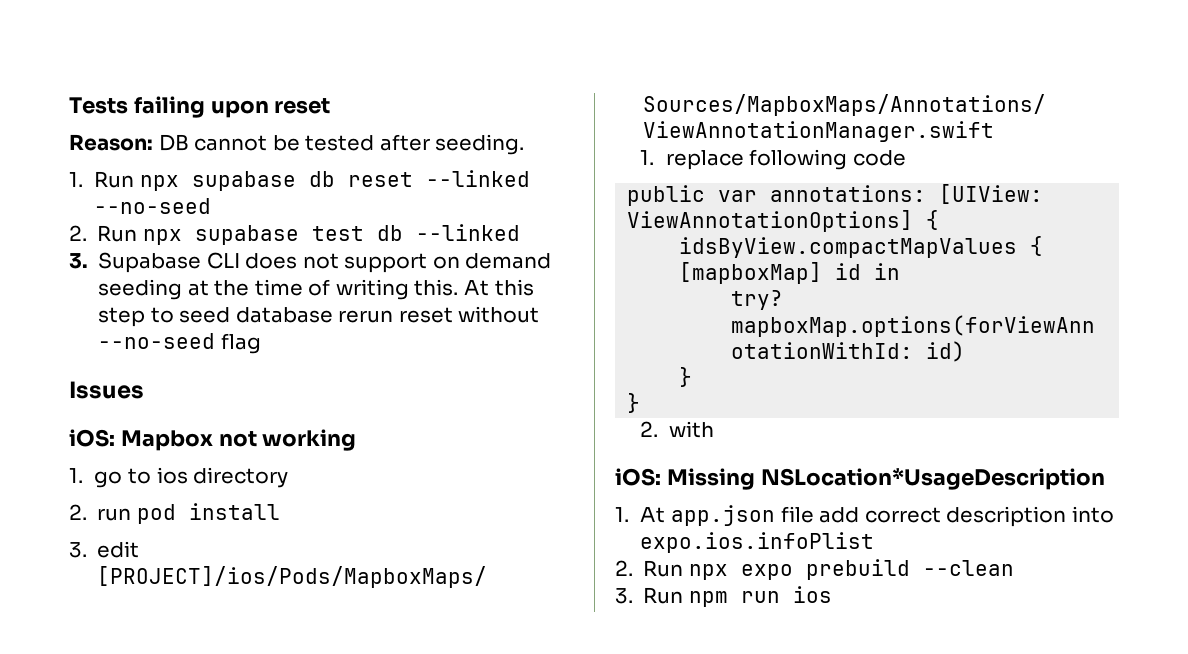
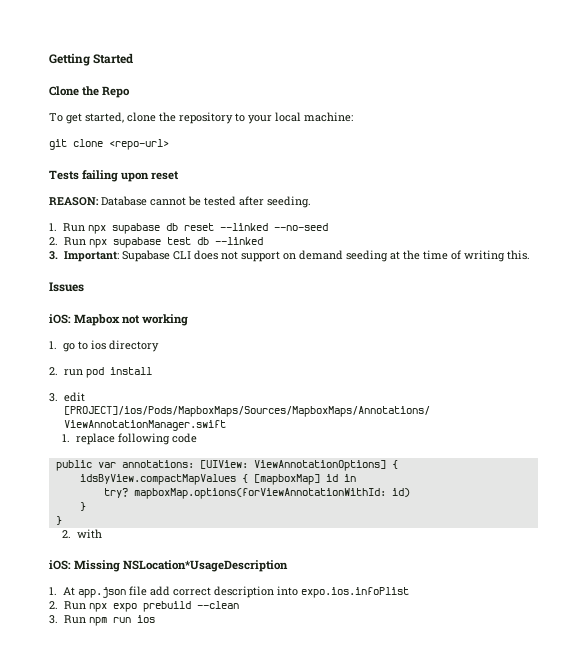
+ Getting Started
+ Clone the Repo
+ To get started, clone the repository to your local machine:
+ git clone <repo-url>
- Reason: DB cannot be tested after seeding.
+ REASON: Database cannot be tested after seeding.
- 3. Supabase CLI does not support on demand seeding at the time of writing this. At this step to seed database rerun reset without --no-seed flag
+ 3. Important: Supabase CLI does not support on demand seeding at the time of writing this.

